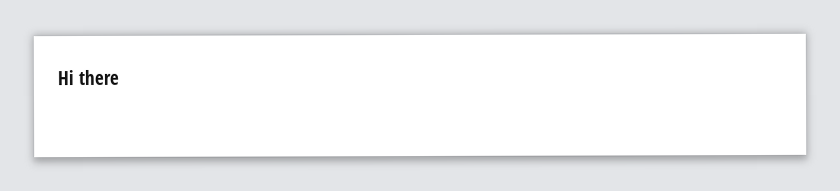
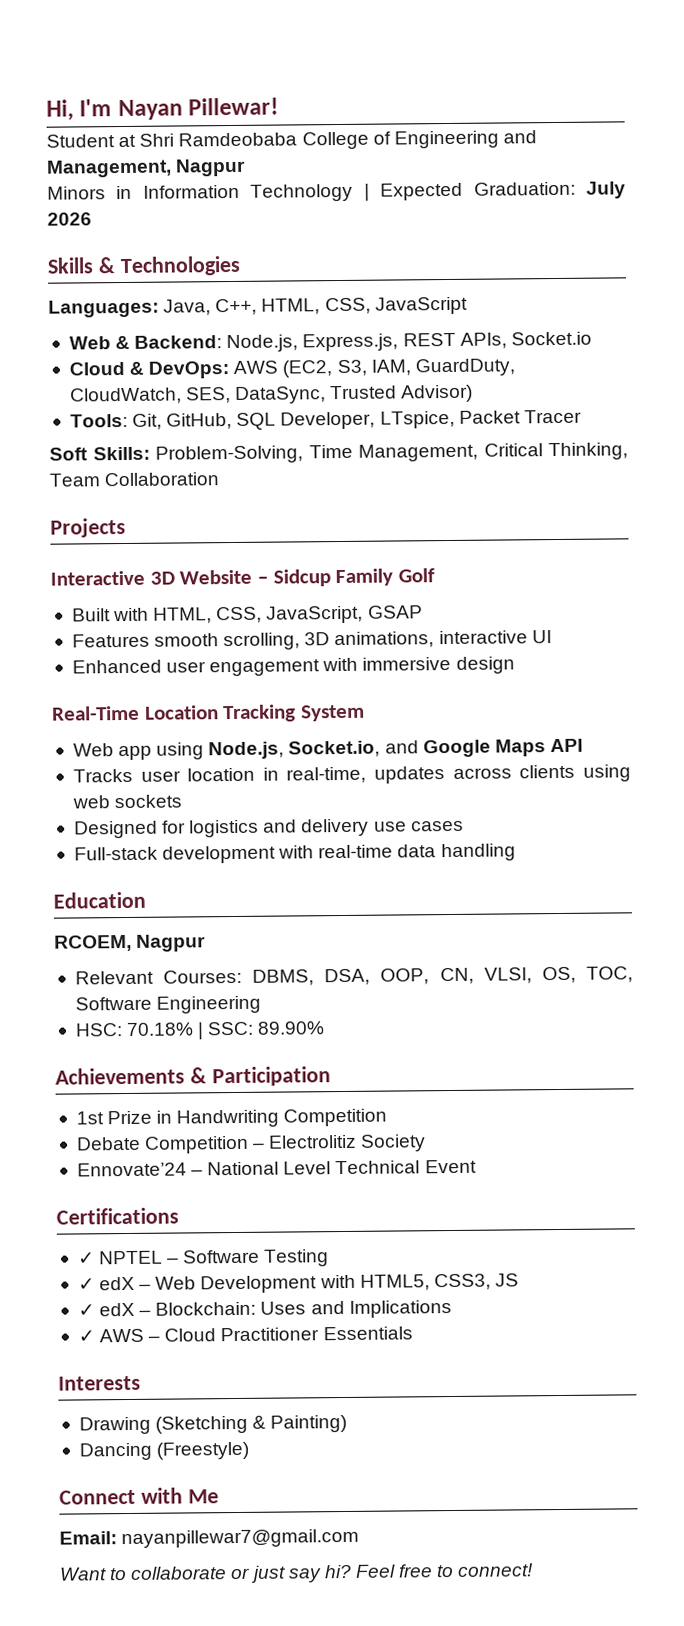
- Hi there
+ Hi, I'm Nayan Pillewar!
+ Student at Shri Ramdeobaba College of Engineering and Management, Nagpur
+ Minors in Information Technology | Expected Graduation: July 2026
+ Skills & Technologies
+ Languages: Java, C++, HTML, CSS, JavaScript
+ Web & Backend: Node.js, Express.js, REST APIs, Socket.io
+ Cloud & DevOps: AWS (EC2, S3, IAM, GuardDuty, CloudWatch, SES, DataSync, Trusted Advisor)
+ Tools: Git, GitHub, SQL Developer, LTspice, Packet Tracer
+ Soft Skills: Problem-Solving, Time Management, Critical Thinking, Team Collaboration
+ Projects
+ Interactive 3D Website – Sidcup Family Golf
+ Built with HTML, CSS, JavaScript, GSAP
+ Features smooth scrolling, 3D animations, interactive UI
+ Enhanced user engagement with immersive design
+ Real-Time Location Tracking System
+ Web app using Node.js, Socket.io, and Google Maps API
+ Tracks user location in real-time, updates across clients using web sockets
+ Designed for logistics and delivery use cases
+ Full-stack development with real-time data handling
+ Education
+ RCOEM, Nagpur
+ Relevant Courses: DBMS, DSA, OOP, CN, VLSI, OS, TOC, Software Engineering
+ HSC: 70.18% | SSC: 89.90%
+ Achievements & Participation
+ 1st Prize in Handwriting Competition
+ Debate Competition – Electrolitiz Society
+ Ennovate’24 – National Level Technical Event
+ Certifications
+ ✓ NPTEL – Software Testing
+ ✓ edX – Web Development with HTML5, CSS3, JS
+ ✓ edX – Blockchain: Uses and Implications
+ ✓ AWS – Cloud Practitioner Essentials
+ Interests
+ Drawing (Sketching & Painting)
+ Dancing (Freestyle)
+ Connect with Me
+ Email: nayanpillewar7@gmail.com
+ Want to collaborate or just say hi? Feel free to connect!

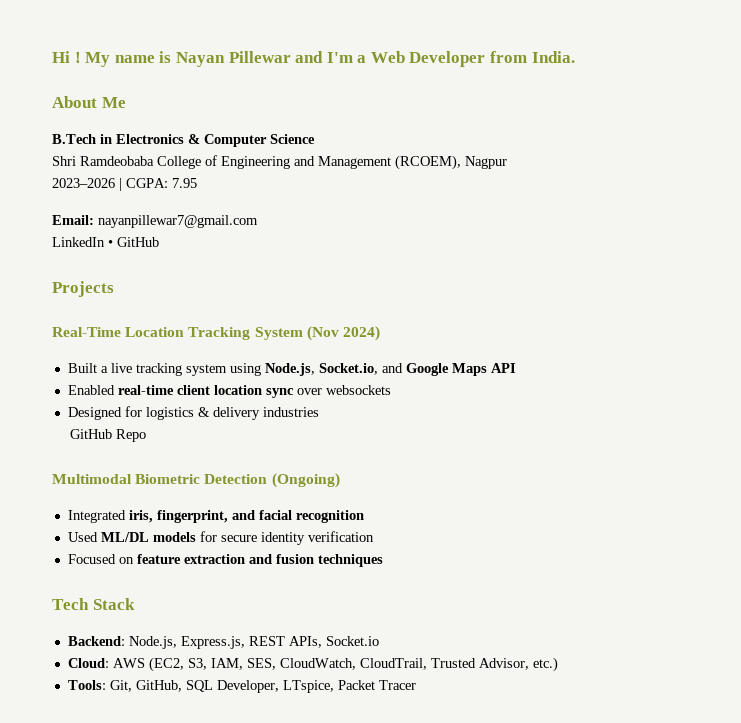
- Hi, I'm Nayan Pillewar!
- Student at Shri Ramdeobaba College of Engineering and Management, Nagpur
- Minors in Information Technology | Expected Graduation: July 2026
- Skills & Technologies
- Languages: Java, C++, HTML, CSS, JavaScript
- Web & Backend: Node.js, Express.js, REST APIs, Socket.io
+ Hi ! My name is Nayan Pillewar and I'm a Web Developer from India.
+ About Me
+ B.Tech in Electronics & Computer Science
+ Shri Ramdeobaba College of Engineering and Management (RCOEM), Nagpur
+ 2023–2026 | CGPA: 7.95
+ Email: nayanpillewar7@gmail.com
+ LinkedIn • GitHub
+ Projects
+ Real-Time Location Tracking System (Nov 2024)
+ Built a live tracking system using Node.js, Socket.io, and Google Maps API
+ Enabled real-time client location sync over websockets
+ Designed for logistics & delivery industries
+ GitHub Repo
+ Multimodal Biometric Detection (Ongoing)
+ Integrated iris, fingerprint, and facial recognition
+ Used ML/DL models for secure identity verification
+ Focused on feature extraction and fusion techniques
+ Tech Stack
+ Backend: Node.js, Express.js, REST APIs, Socket.io
- Cloud & DevOps: AWS (EC2, S3, IAM, GuardDuty, CloudWatch, SES, DataSync, Trusted Advisor)
+ Cloud: AWS (EC2, S3, IAM, SES, CloudWatch, CloudTrail, Trusted Advisor, etc.)
- Soft Skills: Problem-Solving, Time Management, Critical Thinking, Team Collaboration
- Projects
- Interactive 3D Website – Sidcup Family Golf
- Built with HTML, CSS, JavaScript, GSAP
- Features smooth scrolling, 3D animations, interactive UI
- Enhanced user engagement with immersive design
- Real-Time Location Tracking System
- Web app using Node.js, Socket.io, and Google Maps API
- Tracks user location in real-time, updates across clients using web sockets
- Designed for logistics and delivery use cases
- Full-stack development with real-time data handling
- Education
- RCOEM, Nagpur
- Relevant Courses: DBMS, DSA, OOP, CN, VLSI, OS, TOC, Software Engineering
- HSC: 70.18% | SSC: 89.90%
- Achievements & Participation
- 1st Prize in Handwriting Competition
- Debate Competition – Electrolitiz Society
- Ennovate’24 – National Level Technical Event
- Certifications
- ✓ NPTEL – Software Testing
- ✓ edX – Web Development with HTML5, CSS3, JS
- ✓ edX – Blockchain: Uses and Implications
- ✓ AWS – Cloud Practitioner Essentials
- Interests
- Drawing (Sketching & Painting)
- Dancing (Freestyle)
- Connect with Me
- Email: nayanpillewar7@gmail.com
- Want to collaborate or just say hi? Feel free to connect!

